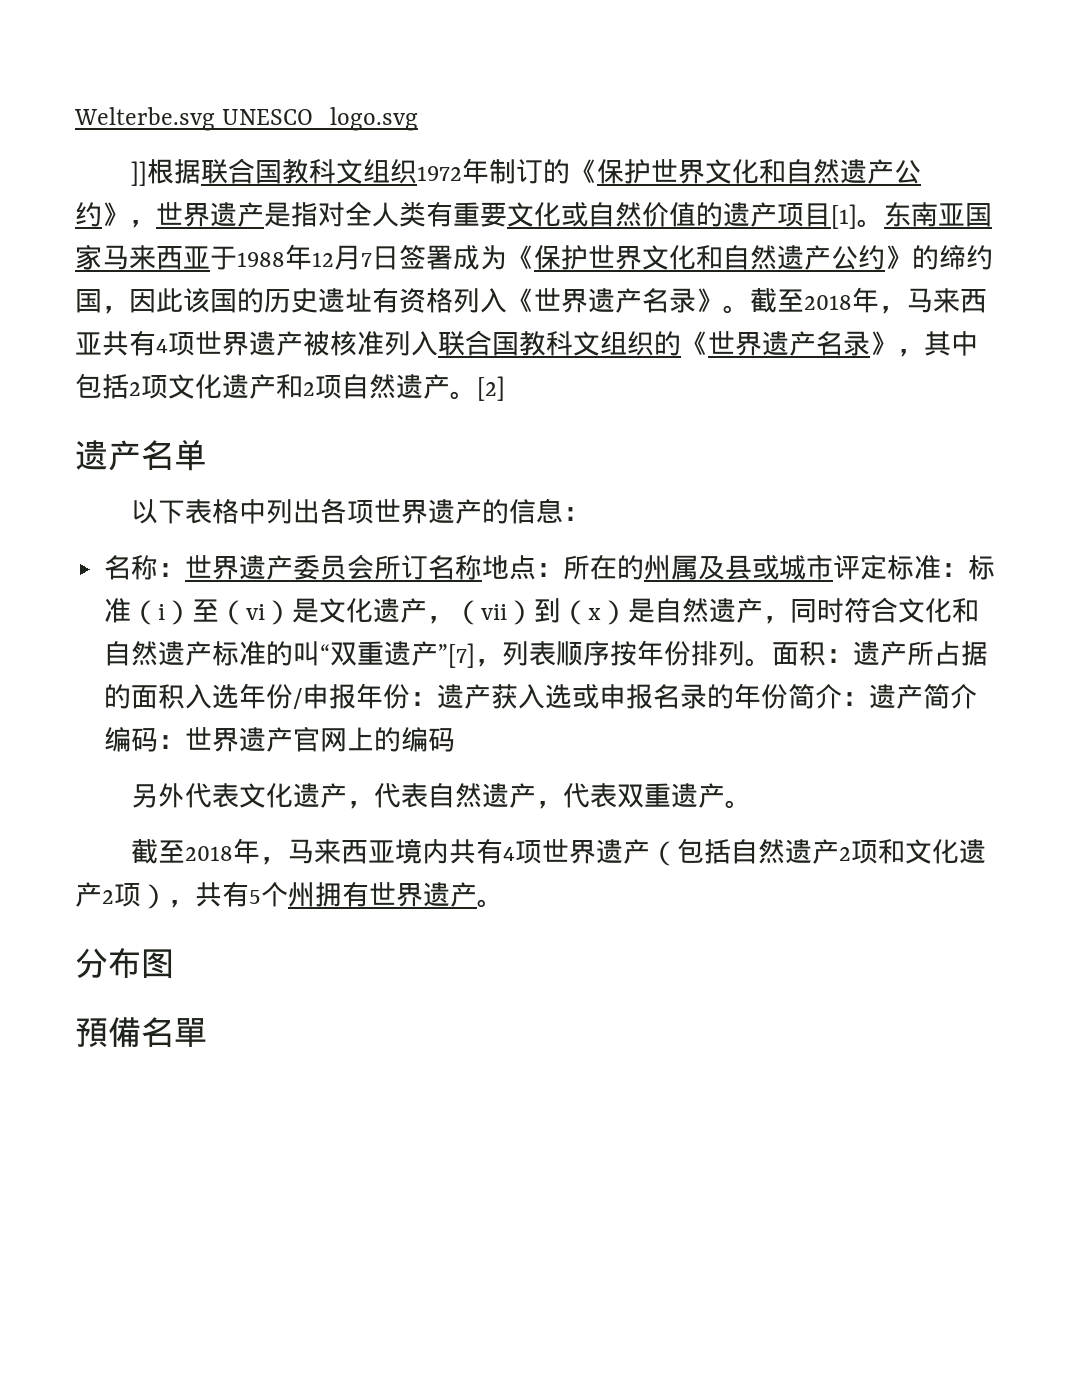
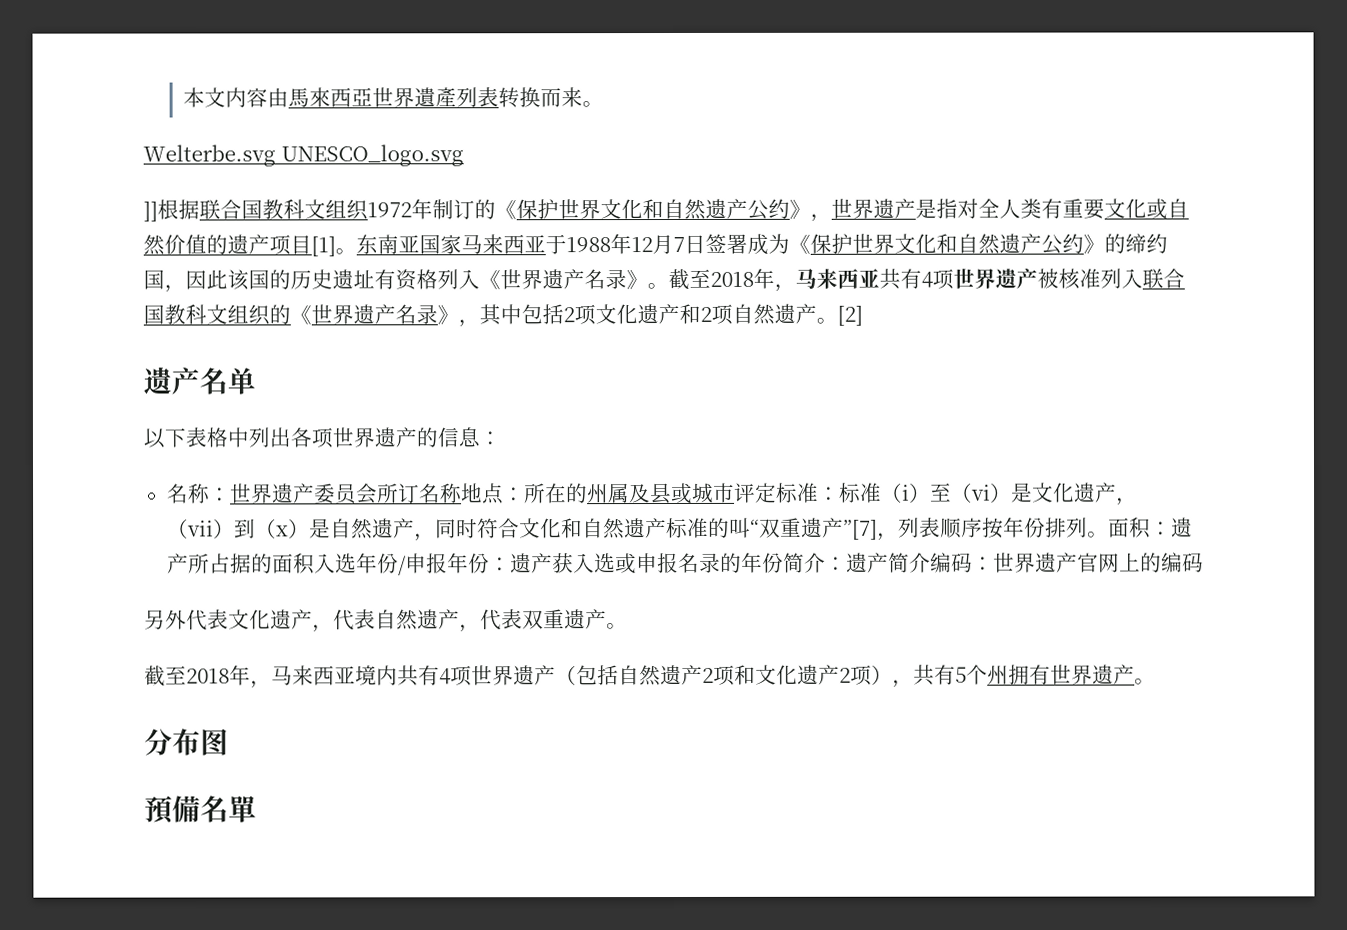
+ 本文内容由馬來西亞世界遺產列表转换而来。

